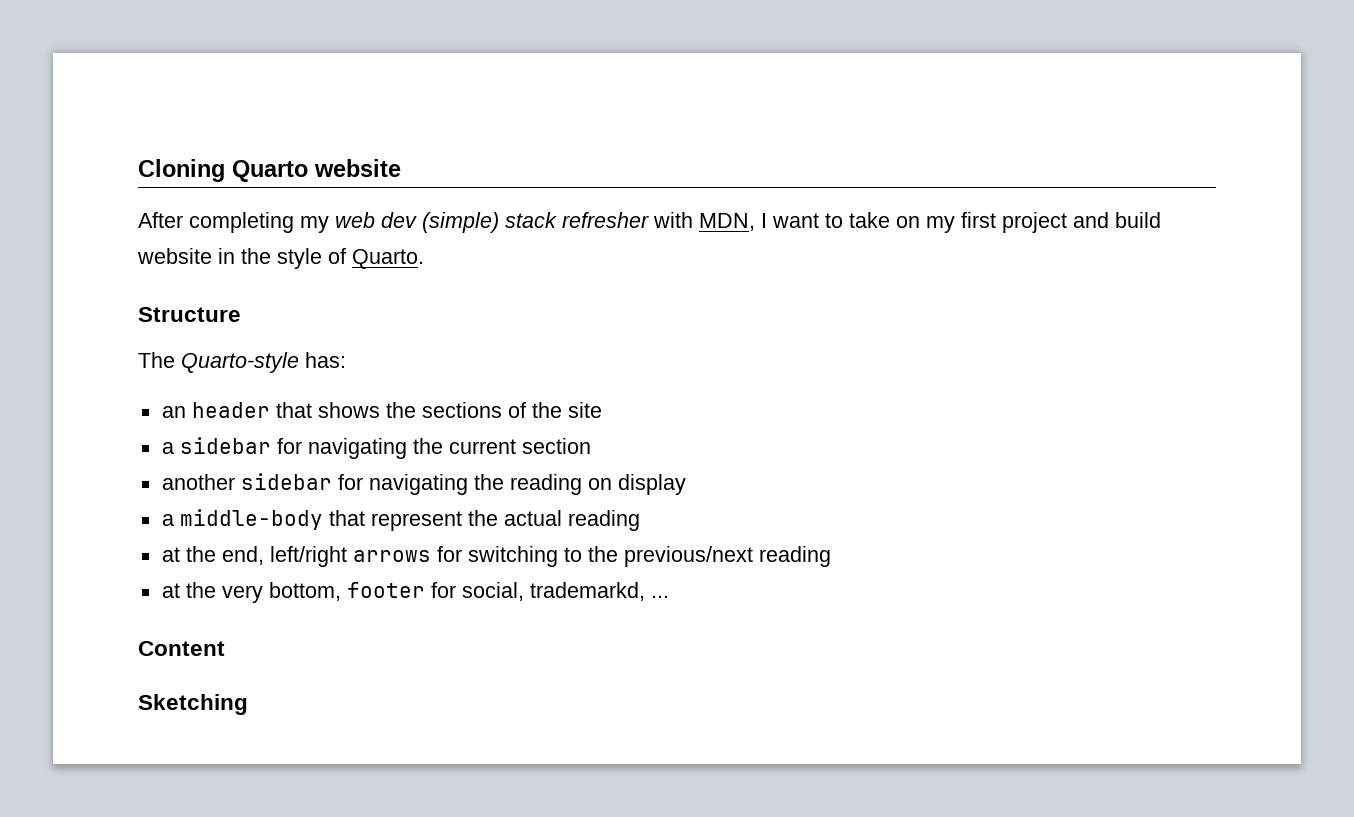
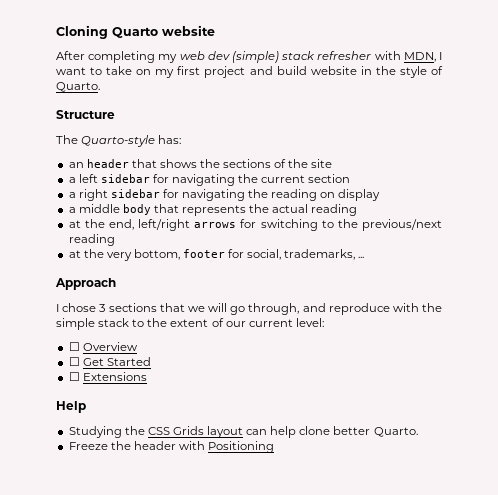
- a sidebar for navigating the current section
+ a left sidebar for navigating the current section
- another sidebar for navigating the reading on display
+ a right sidebar for navigating the reading on display
- a middle-body that represent the actual reading
+ a middle body that represents the actual reading
- at the very bottom, footer for social, trademarkd, ...
+ at the very bottom, footer for social, trademarks, ...
- Content
- Sketching
+ Approach
+ I chose 3 sections that we will go through, and reproduce with the simple stack to the extent of our current level:
+ ☐ Overview
+ ☐ Get Started
+ ☐ Extensions
+ Help
+ Studying the CSS Grids layout can help clone better Quarto.
+ Freeze the header with Positioning

